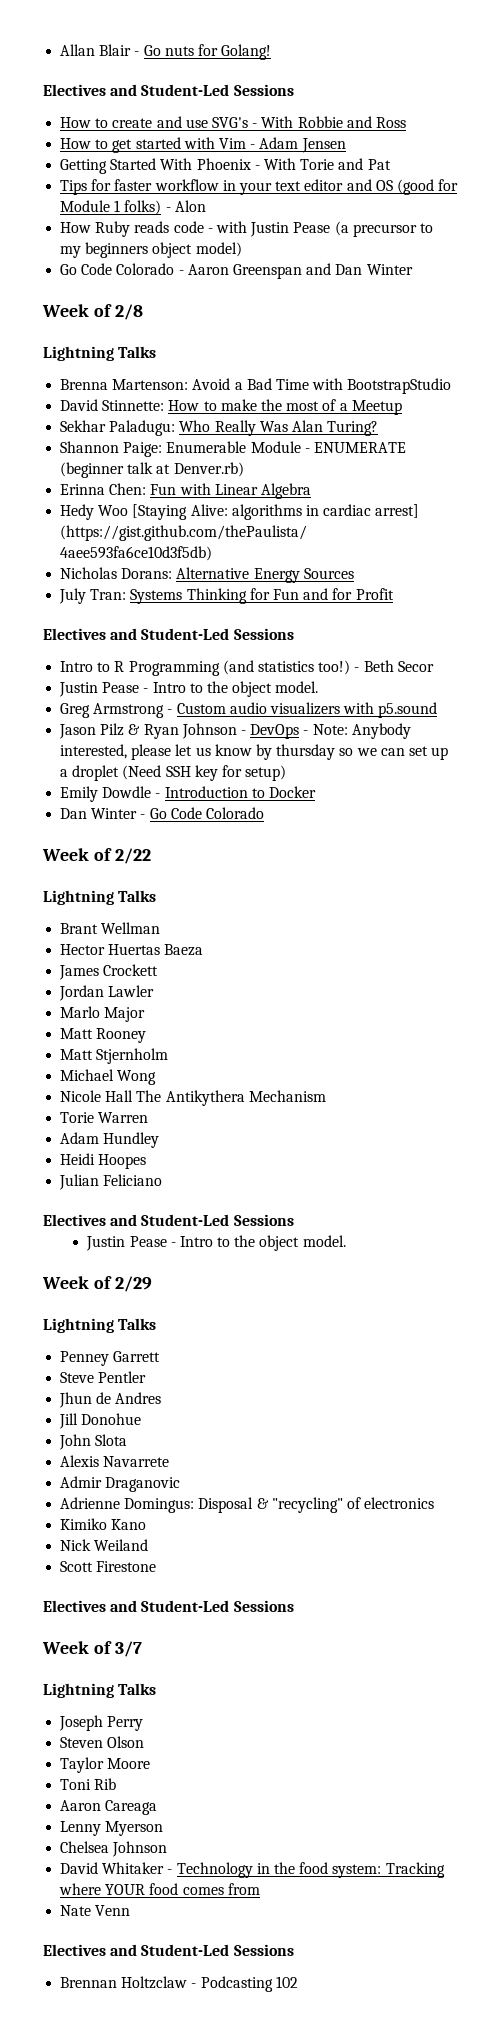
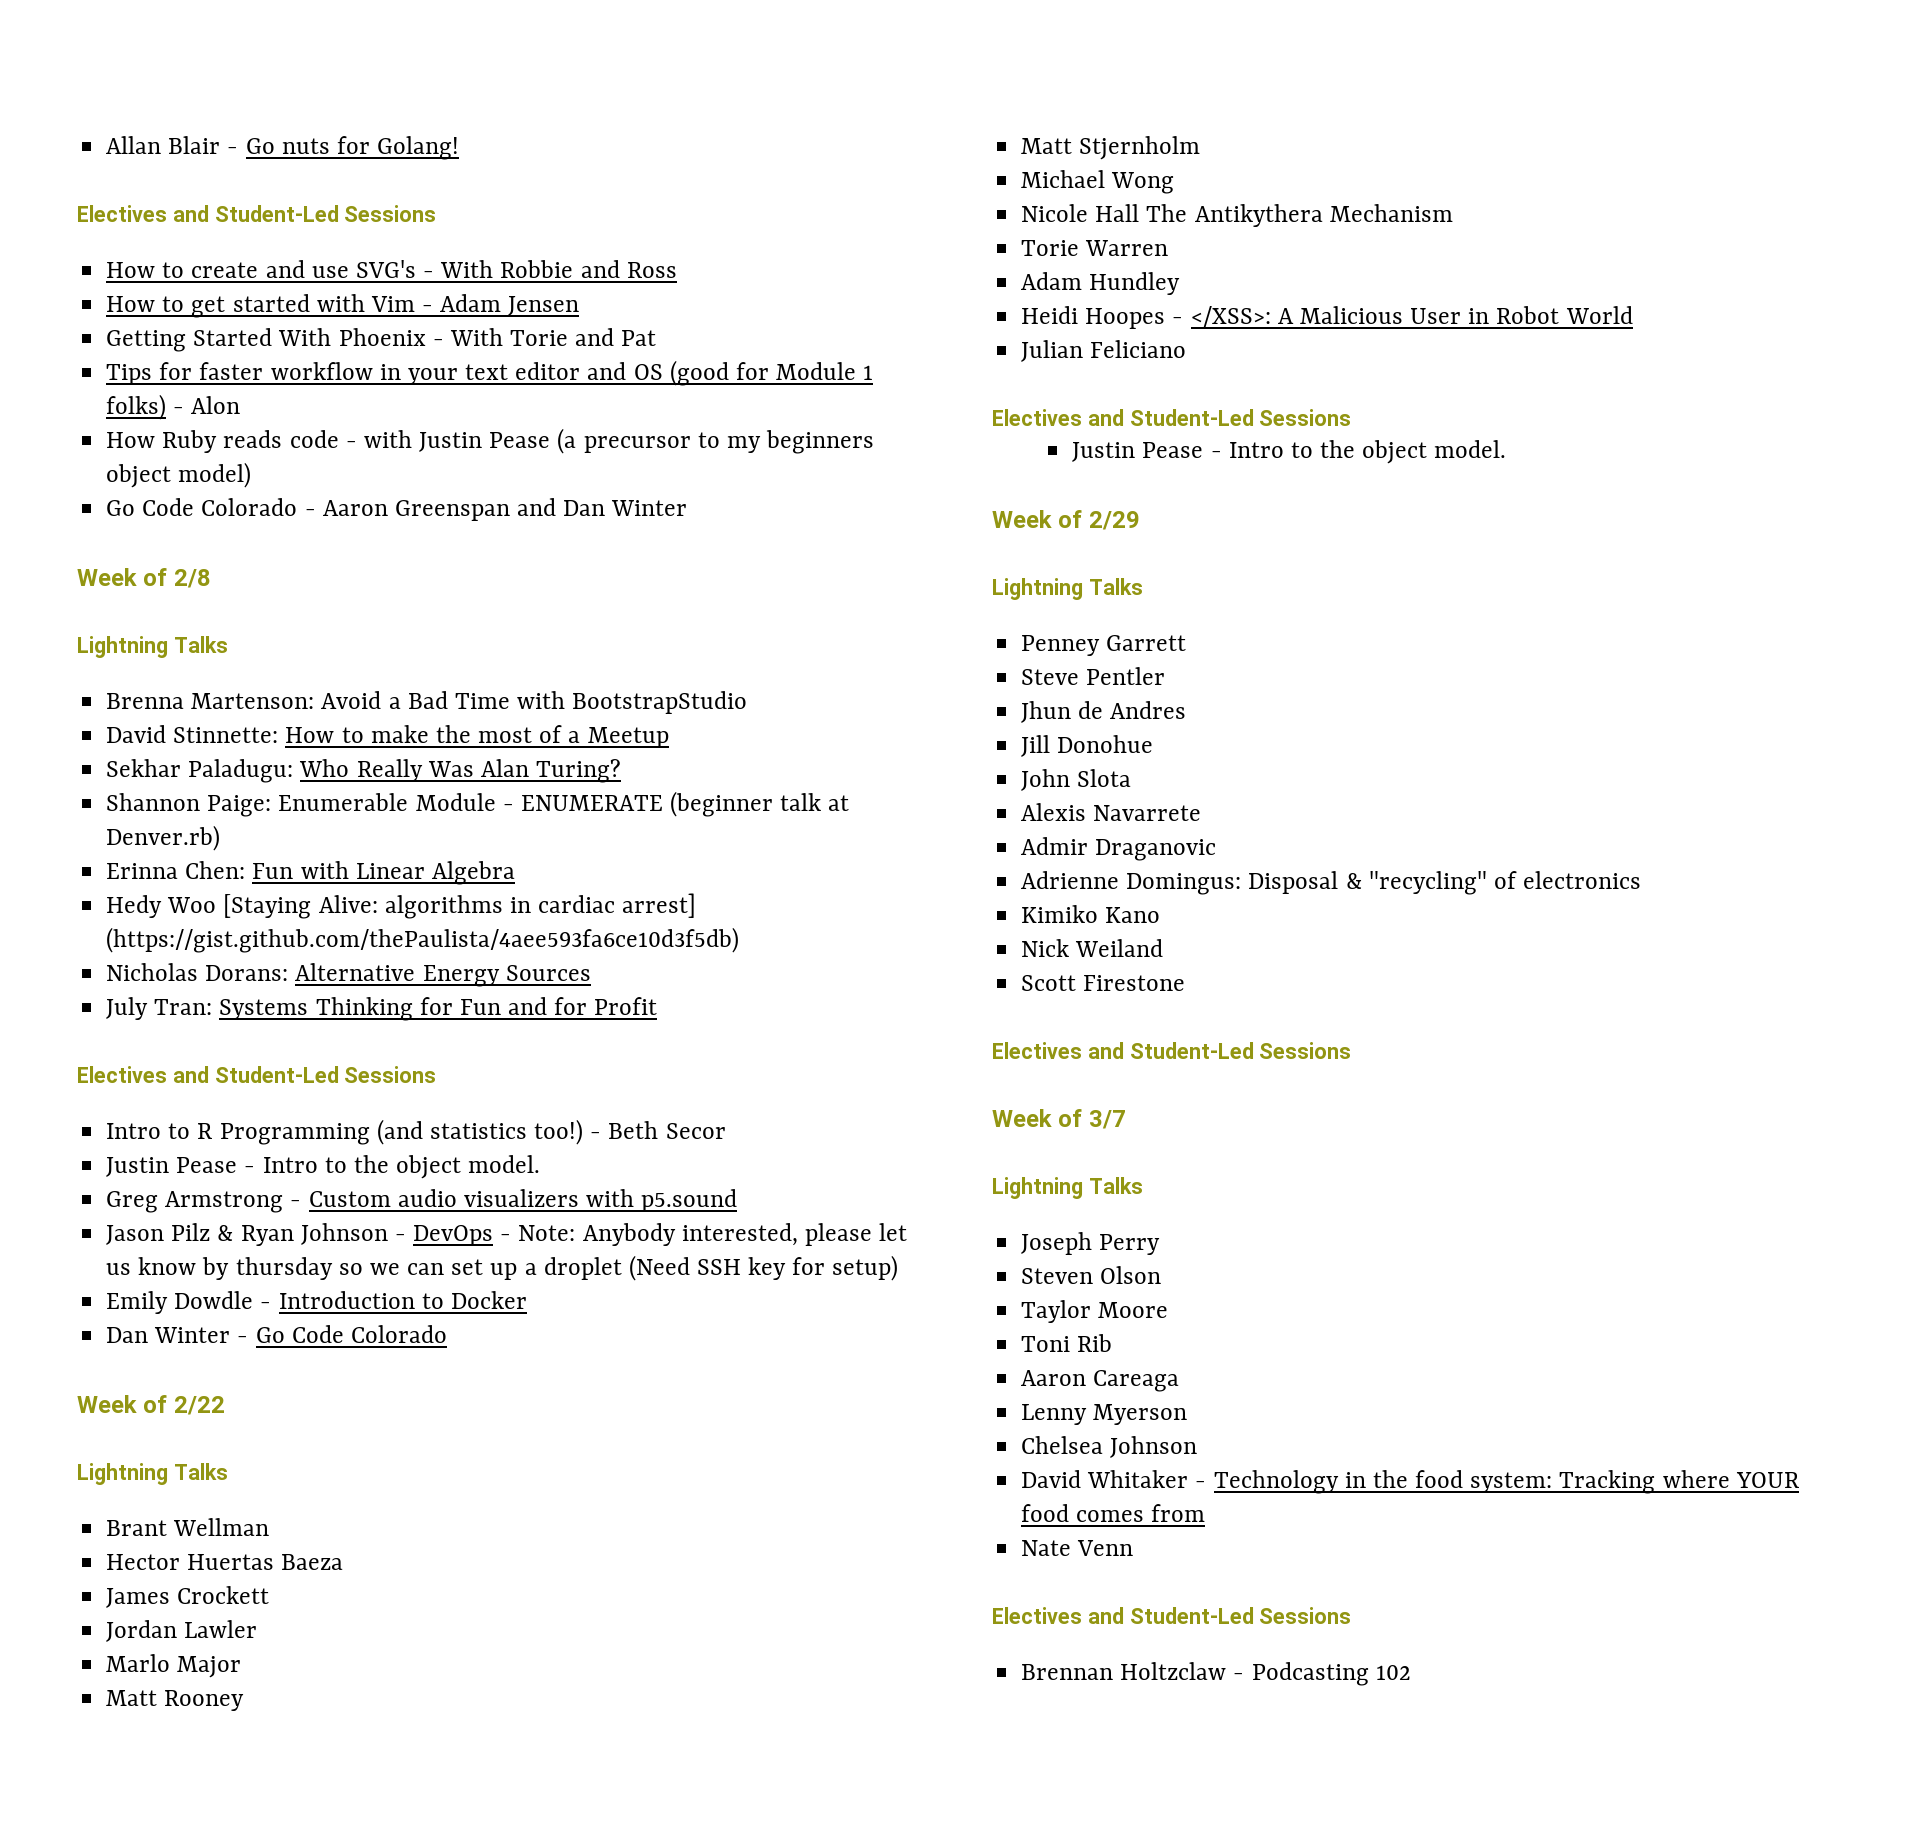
- Heidi Hoopes
+ Heidi Hoopes - </XSS>: A Malicious User in Robot World

